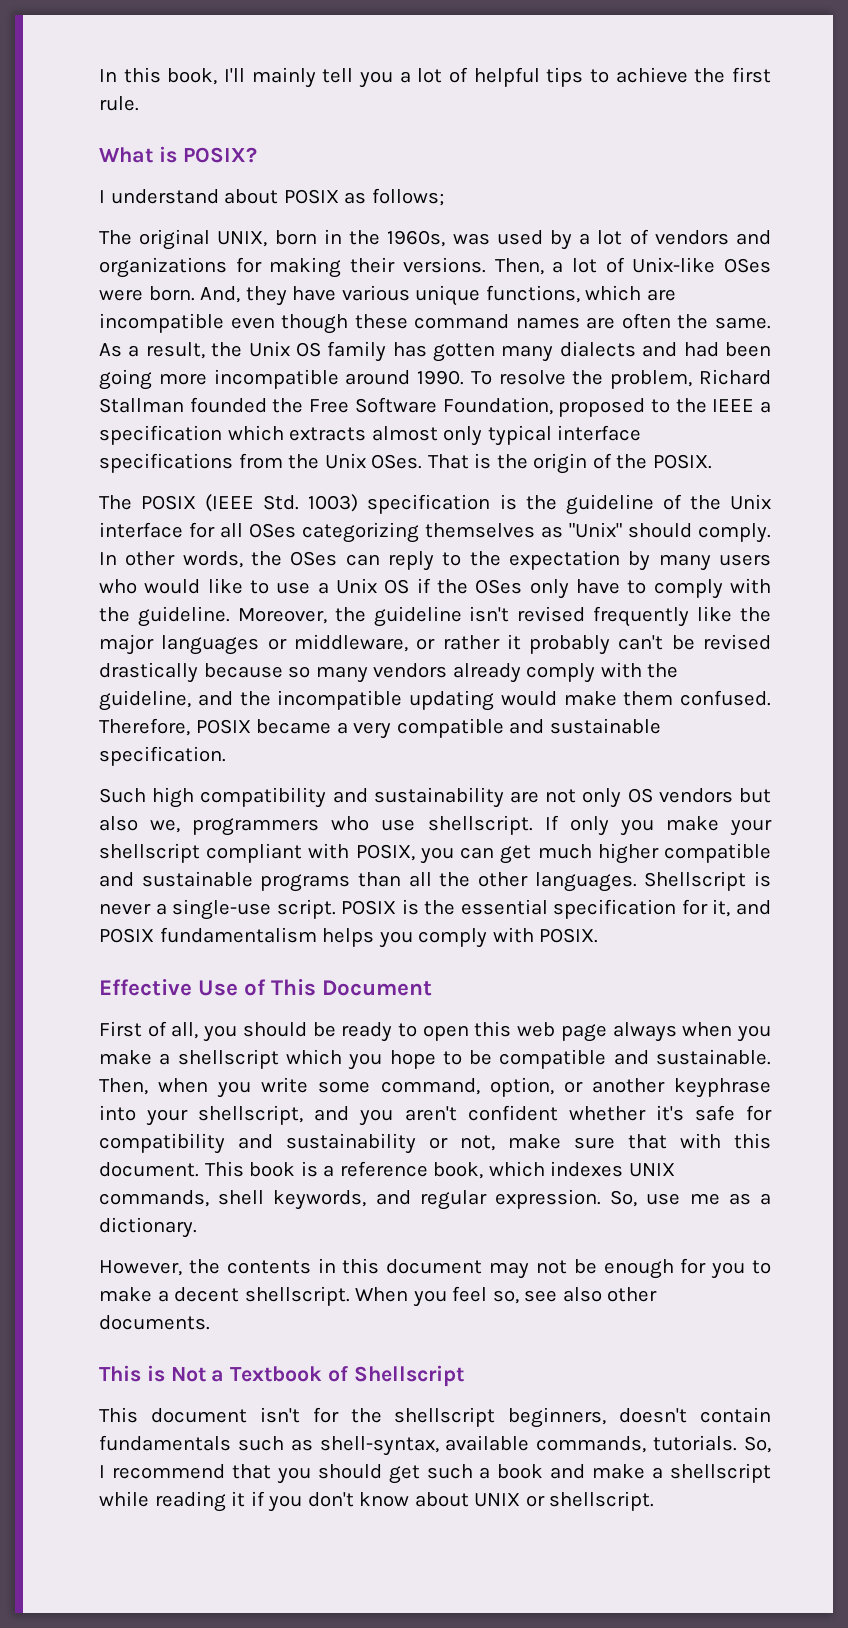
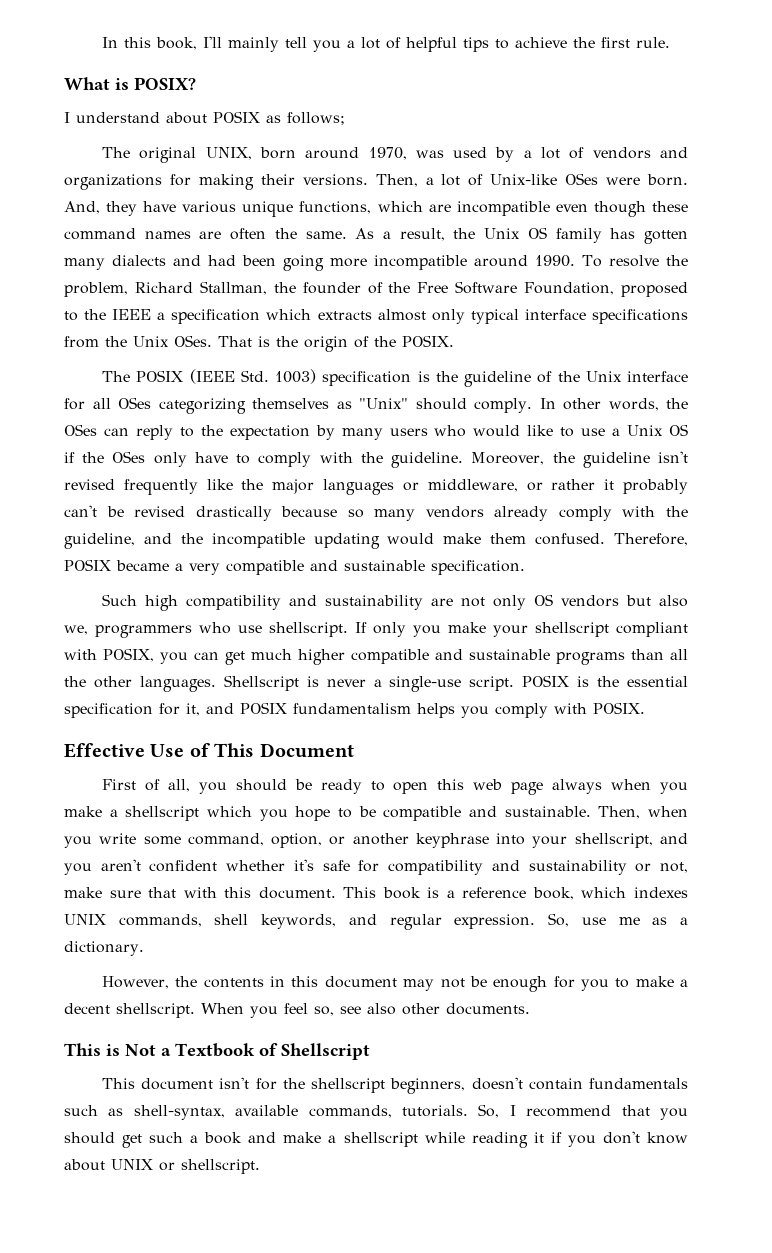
- The original UNIX, born in the 1960s, was used by a lot of vendors and organizations for making their versions.
+ The original UNIX, born around 1970, was used by a lot of vendors and organizations for making their versions.
- To resolve the problem, Richard Stallman founded the Free Software Foundation, proposed to the IEEE a specification which extracts almost only typical interface specifications from the Unix OSes.
+ To resolve the problem, Richard Stallman, the founder of the Free Software Foundation, proposed to the IEEE a specification which extracts almost only typical interface specifications from the Unix OSes.

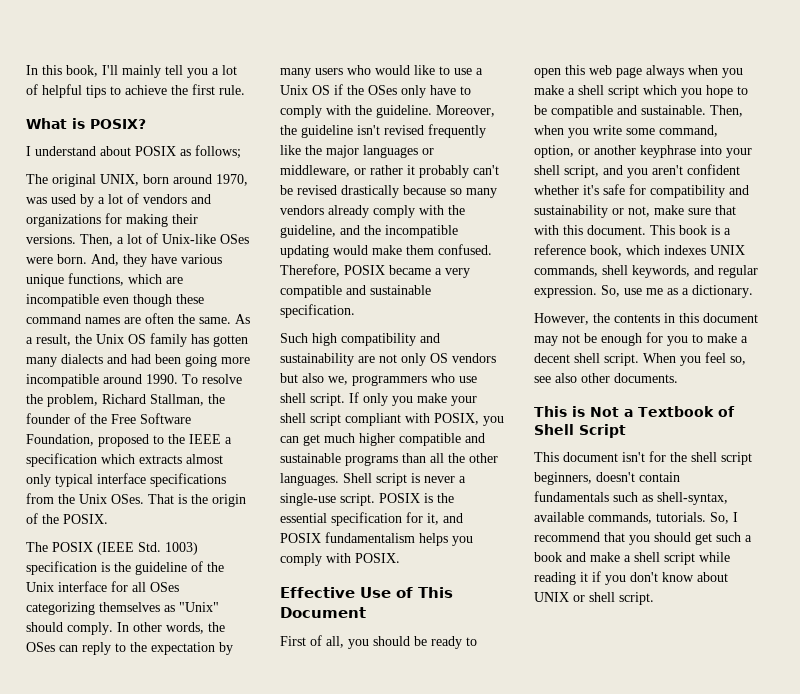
- Such high compatibility and sustainability are not only OS vendors but also we, programmers who use shellscript.
+ Such high compatibility and sustainability are not only OS vendors but also we, programmers who use shell script.
- If only you make your shellscript compliant with POSIX, you can get much higher compatible and sustainable programs than all the other languages.
+ If only you make your shell script compliant with POSIX, you can get much higher compatible and sustainable programs than all the other languages.
- Shellscript is never a single-use script.
+ Shell script is never a single-use script.
- First of all, you should be ready to open this web page always when you make a shellscript which you hope to be compatible and sustainable.
+ First of all, you should be ready to open this web page always when you make a shell script which you hope to be compatible and sustainable.
- Then, when you write some command, option, or another keyphrase into your shellscript, and you aren't confident whether it's safe for compatibility and sustainability or not, make sure that with this document.
+ Then, when you write some command, option, or another keyphrase into your shell script, and you aren't confident whether it's safe for compatibility and sustainability or not, make sure that with this document.
- However, the contents in this document may not be enough for you to make a decent shellscript.
+ However, the contents in this document may not be enough for you to make a decent shell script.
- This is Not a Textbook of Shellscript
+ This is Not a Textbook of Shell Script
- This document isn't for the shellscript beginners, doesn't contain fundamentals such as shell-syntax, available commands, tutorials.
+ This document isn't for the shell script beginners, doesn't contain fundamentals such as shell-syntax, available commands, tutorials.
- So, I recommend that you should get such a book and make a shellscript while reading it if you don't know about UNIX or shellscript.
+ So, I recommend that you should get such a book and make a shell script while reading it if you don't know about UNIX or shell script.

